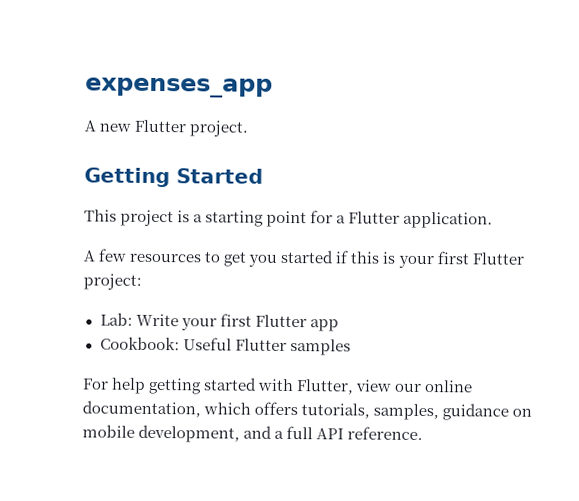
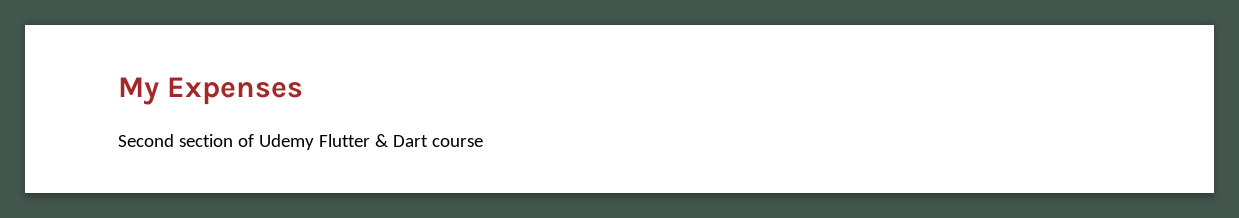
- expenses_app
- A new Flutter project.
- Getting Started
- This project is a starting point for a Flutter application.
- A few resources to get you started if this is your first Flutter project:
- Lab: Write your first Flutter app
- Cookbook: Useful Flutter samples
- For help getting started with Flutter, view our online documentation, which offers tutorials, samples, guidance on mobile development, and a full API reference.
+ My Expenses
+ Second section of Udemy Flutter & Dart course

